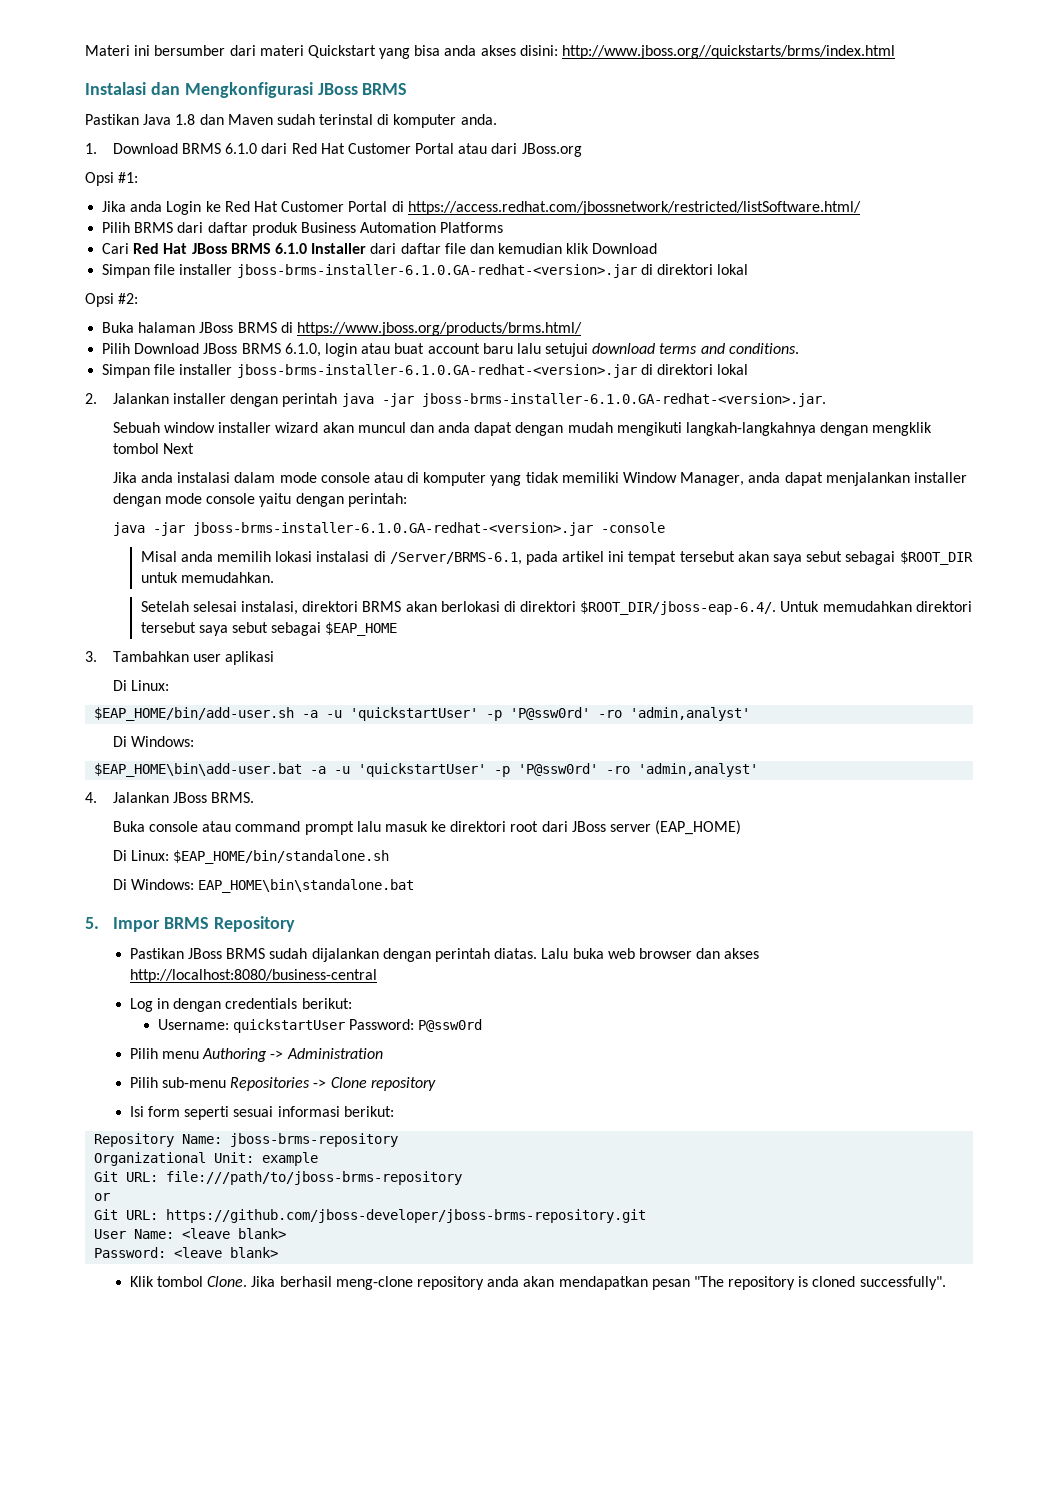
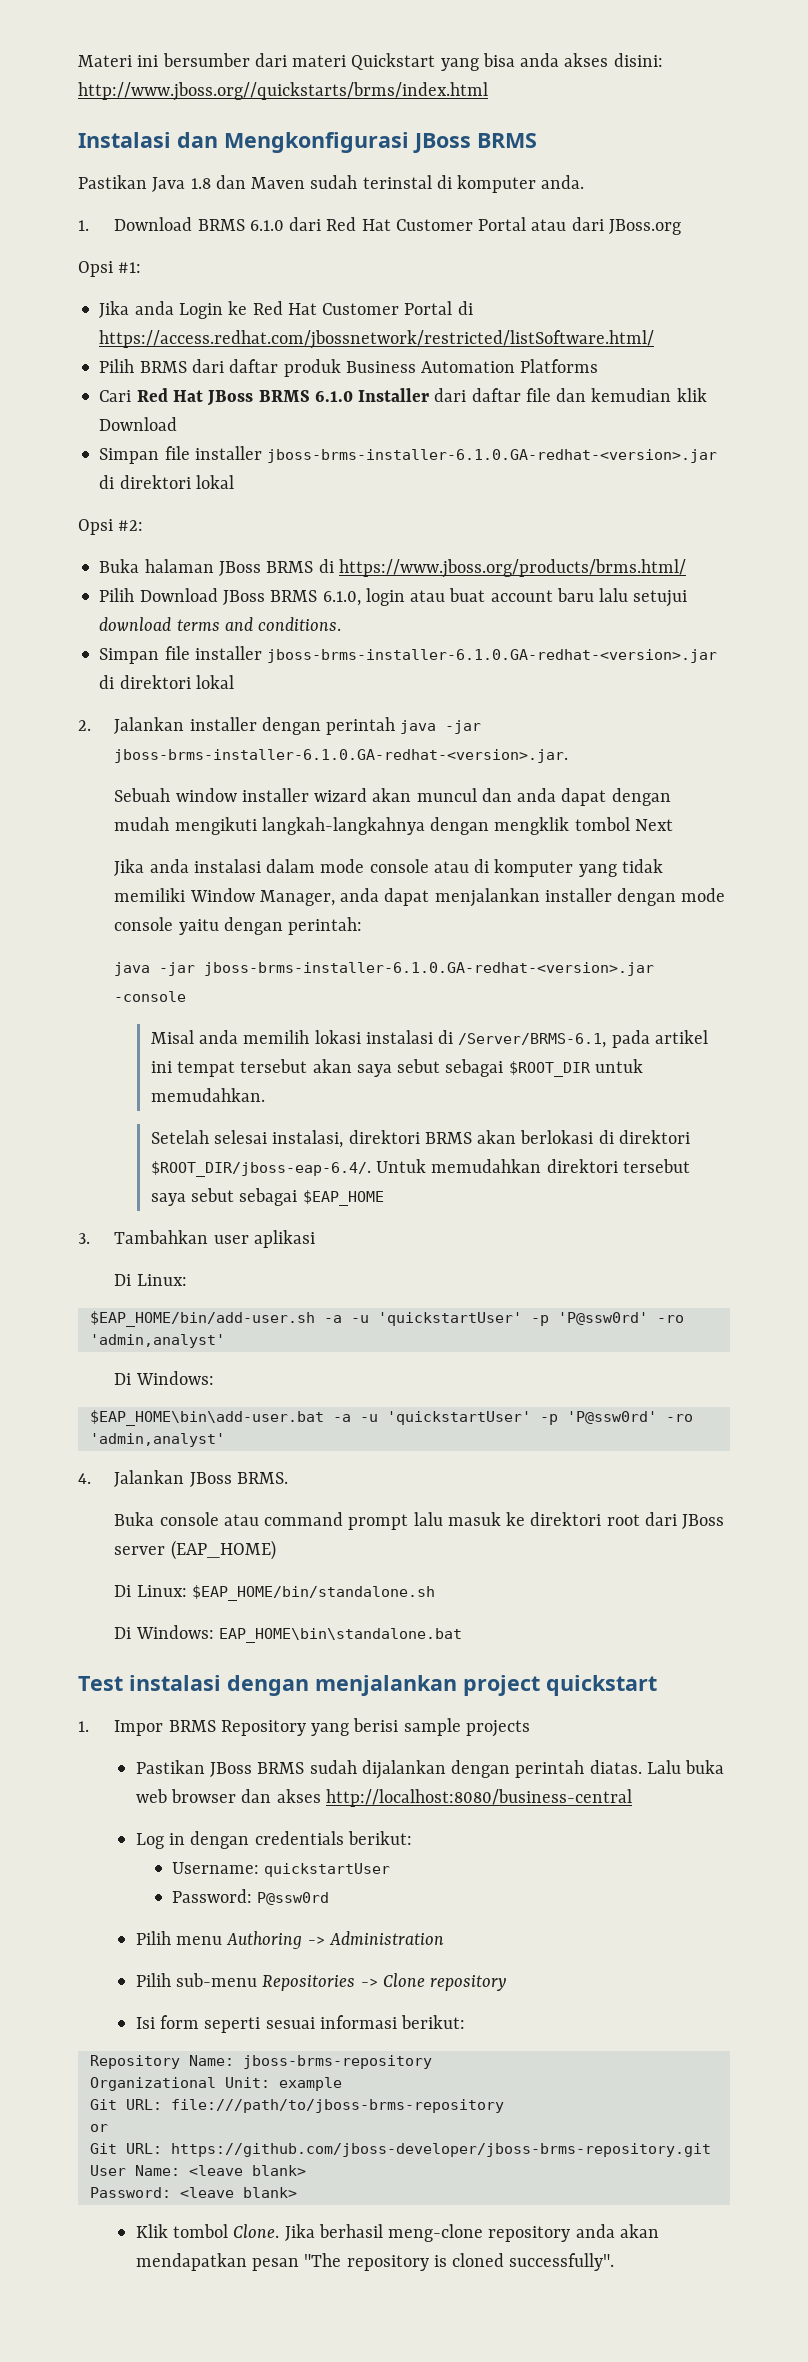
- 5. Impor BRMS Repository
+ Test instalasi dengan menjalankan project quickstart
+ 1. Impor BRMS Repository yang berisi sample projects
- Username: quickstartUser Password: P@ssw0rd
+ Username: quickstartUser
+ Password: P@ssw0rd

